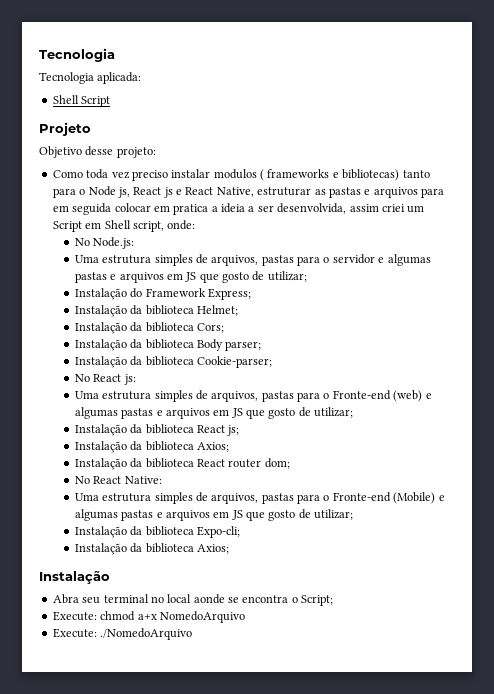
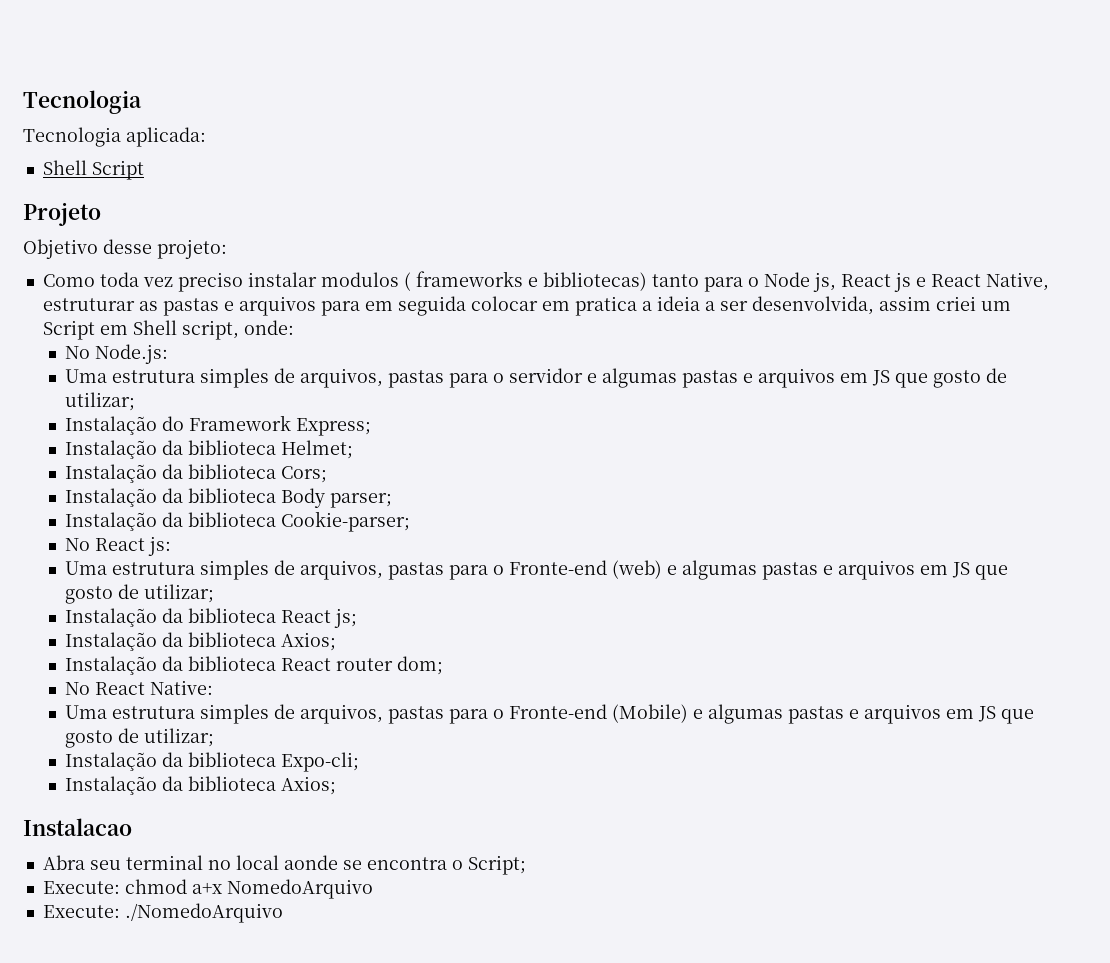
  Instalação da biblioteca Expo-cli;
  Instalação da biblioteca Axios;
- Instalação
+ Instalacao

